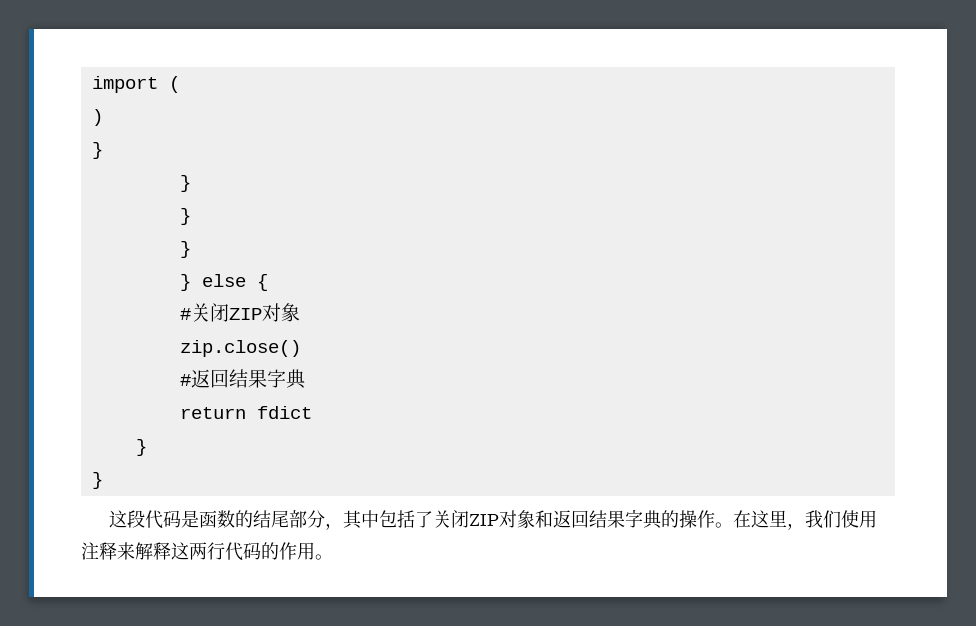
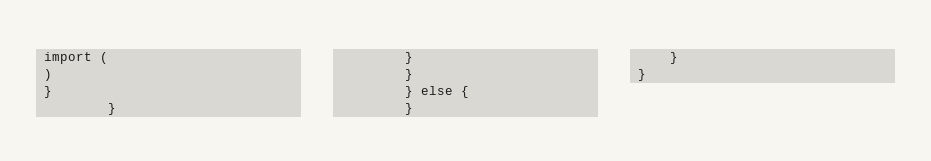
  } else {
- #关闭ZIP对象
- zip.close()
- #返回结果字典
- return fdict
  }
  }
- 这段代码是函数的结尾部分，其中包括了关闭ZIP对象和返回结果字典的操作。在这里，我们使用注释来解释这两行代码的作用。
+ }

